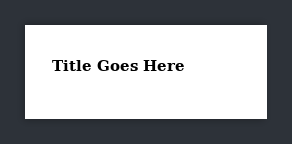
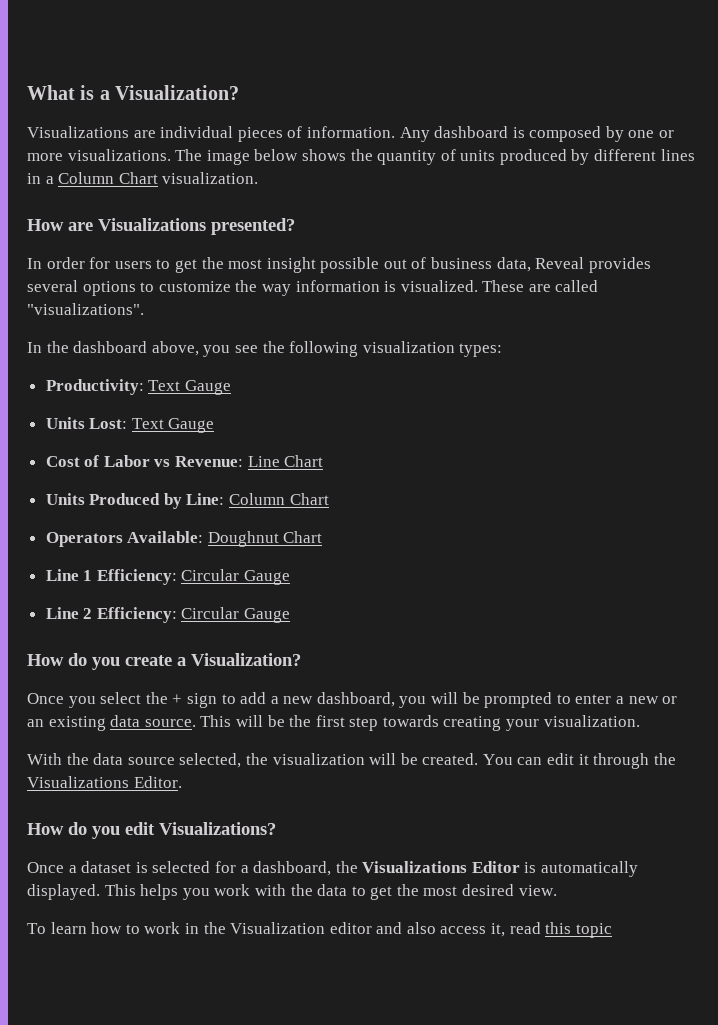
- Title Goes Here
+ What is a Visualization?
+ Visualizations are individual pieces of information. Any dashboard is composed by one or more visualizations. The image below shows the quantity of units produced by different lines in a Column Chart visualization.
+ How are Visualizations presented?
+ In order for users to get the most insight possible out of business data, Reveal provides several options to customize the way information is visualized. These are called "visualizations".
+ In the dashboard above, you see the following visualization types:
+ Productivity: Text Gauge
+ Units Lost: Text Gauge
+ Cost of Labor vs Revenue: Line Chart
+ Units Produced by Line: Column Chart
+ Operators Available: Doughnut Chart
+ Line 1 Efficiency: Circular Gauge
+ Line 2 Efficiency: Circular Gauge
+ How do you create a Visualization?
+ Once you select the + sign to add a new dashboard, you will be prompted to enter a new or an existing data source. This will be the first step towards creating your visualization.
+ With the data source selected, the visualization will be created. You can edit it through the Visualizations Editor.
+ How do you edit Visualizations?
+ Once a dataset is selected for a dashboard, the Visualizations Editor is automatically displayed. This helps you work with the data to get the most desired view.
+ To learn how to work in the Visualization editor and also access it, read this topic

